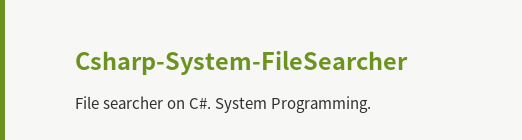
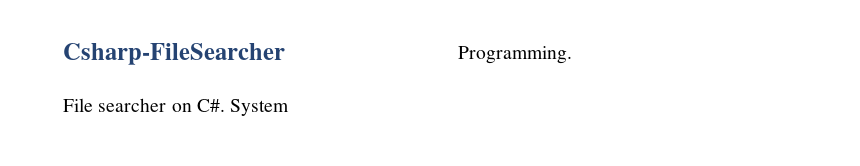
- Csharp-System-FileSearcher
+ Csharp-FileSearcher

